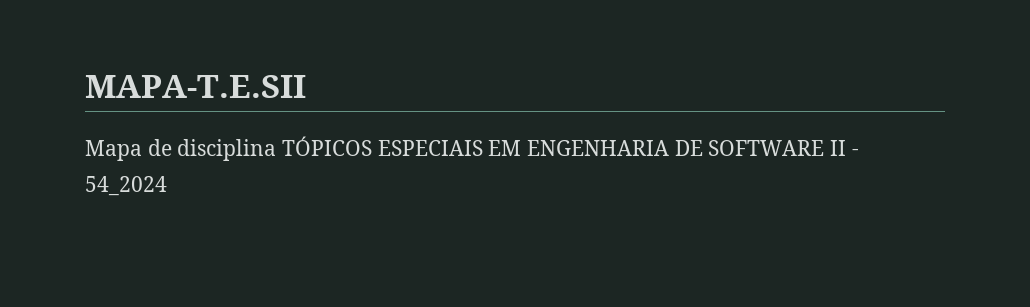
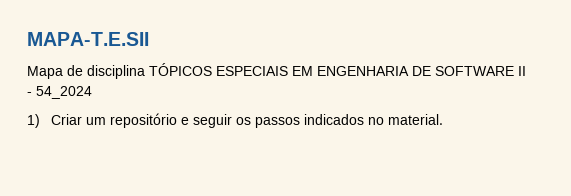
+ 1) Criar um repositório e seguir os passos indicados no material.

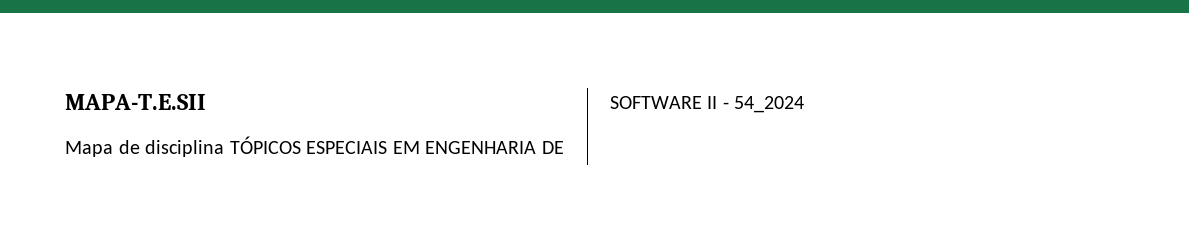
- 1) Criar um repositório e seguir os passos indicados no material.

